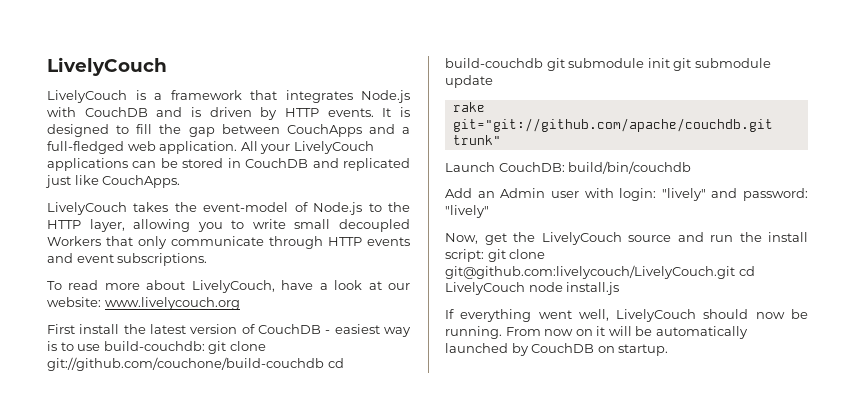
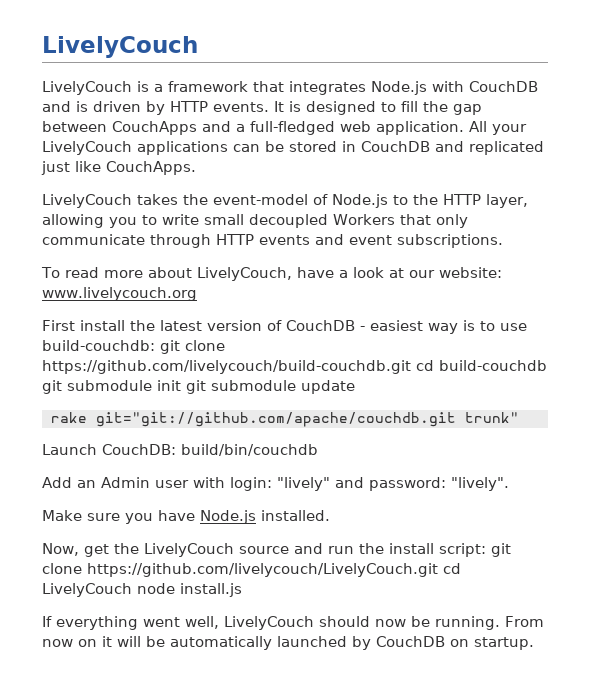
- First install the latest version of CouchDB - easiest way is to use build-couchdb: git clone git://github.com/couchone/build-couchdb cd build-couchdb git submodule init git submodule update
+ First install the latest version of CouchDB - easiest way is to use build-couchdb: git clone https://github.com/livelycouch/build-couchdb.git cd build-couchdb git submodule init git submodule update
- Add an Admin user with login: "lively" and password: "lively"
+ Add an Admin user with login: "lively" and password: "lively".
+ Make sure you have Node.js installed.
- Now, get the LivelyCouch source and run the install script: git clone git@github.com:livelycouch/LivelyCouch.git cd LivelyCouch node install.js
+ Now, get the LivelyCouch source and run the install script: git clone https://github.com/livelycouch/LivelyCouch.git cd LivelyCouch node install.js

